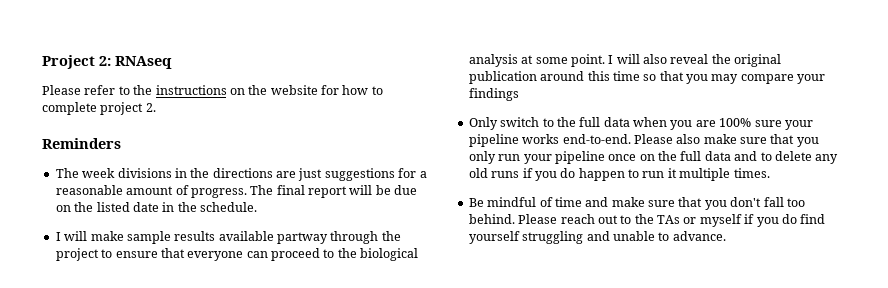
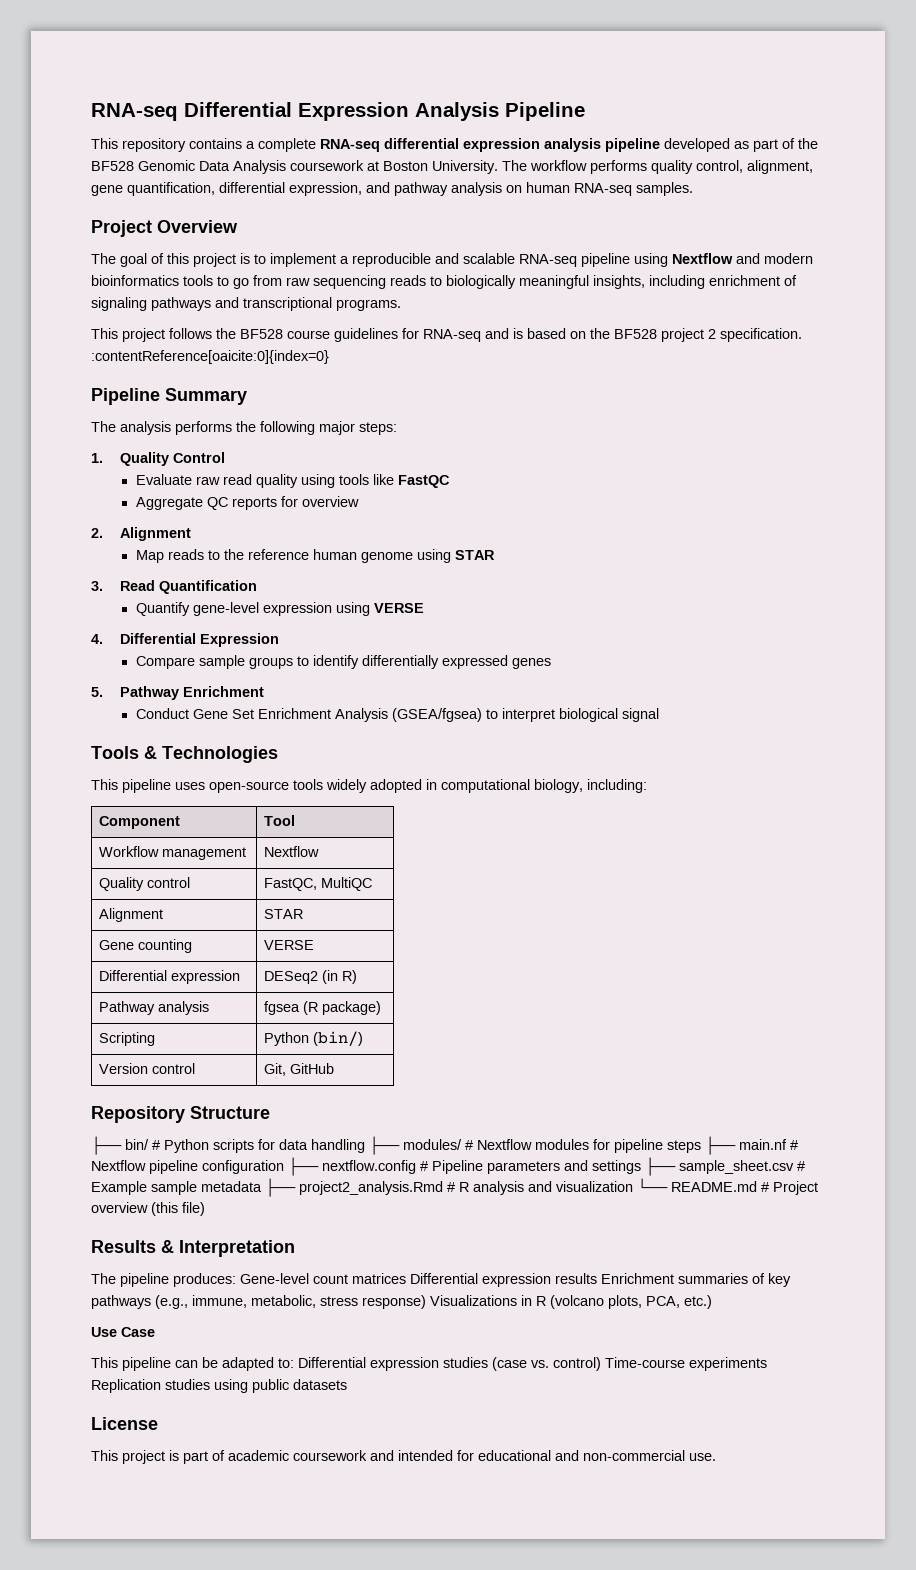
- Project 2: RNAseq
- Please refer to the instructions on the website for how to complete project 2.
- Reminders
- The week divisions in the directions are just suggestions for a reasonable amount of progress. The final report will be due on the listed date in the schedule.
- I will make sample results available partway through the project to ensure that everyone can proceed to the biological analysis at some point. I will also reveal the original publication around this time so that you may compare your findings
- Only switch to the full data when you are 100% sure your pipeline works end-to-end. Please also make sure that you only run your pipeline once on the full data and to delete any old runs if you do happen to run it multiple times.
- Be mindful of time and make sure that you don't fall too behind. Please reach out to the TAs or myself if you do find yourself struggling and unable to advance.
+ RNA‑seq Differential Expression Analysis Pipeline
+ This repository contains a complete RNA‑seq differential expression analysis pipeline developed as part of the BF528 Genomic Data Analysis coursework at Boston University. The workflow performs quality control, alignment, gene quantification, differential expression, and pathway analysis on human RNA‑seq samples.
+ Project Overview
+ The goal of this project is to implement a reproducible and scalable RNA‑seq pipeline using Nextflow and modern bioinformatics tools to go from raw sequencing reads to biologically meaningful insights, including enrichment of signaling pathways and transcriptional programs.
+ This project follows the BF528 course guidelines for RNA‑seq and is based on the BF528 project 2 specification. :contentReference[oaicite:0]{index=0}
+ Pipeline Summary
+ The analysis performs the following major steps:
+ 1. Quality Control
+ Evaluate raw read quality using tools like FastQC
+ Aggregate QC reports for overview
+ 2. Alignment
+ Map reads to the reference human genome using STAR
+ 3. Read Quantification
+ Quantify gene‑level expression using VERSE
+ 4. Differential Expression
+ Compare sample groups to identify differentially expressed genes
+ 5. Pathway Enrichment
+ Conduct Gene Set Enrichment Analysis (GSEA/fgsea) to interpret biological signal
+ Tools & Technologies
+ This pipeline uses open‑source tools widely adopted in computational biology, including:
+ Component | Tool
+ Workflow management | Nextflow
+ Quality control | FastQC, MultiQC
+ Alignment | STAR
+ Gene counting | VERSE
+ Differential expression | DESeq2 (in R)
+ Pathway analysis | fgsea (R package)
+ Scripting | Python (bin/)
+ Version control | Git, GitHub
+ Repository Structure
+ ├── bin/ # Python scripts for data handling ├── modules/ # Nextflow modules for pipeline steps ├── main.nf # Nextflow pipeline configuration ├── nextflow.config # Pipeline parameters and settings ├── sample_sheet.csv # Example sample metadata ├── project2_analysis.Rmd # R analysis and visualization └── README.md # Project overview (this file)
+ Results & Interpretation
+ The pipeline produces: Gene‑level count matrices Differential expression results Enrichment summaries of key pathways (e.g., immune, metabolic, stress response) Visualizations in R (volcano plots, PCA, etc.)
+ Use Case
+ This pipeline can be adapted to: Differential expression studies (case vs. control) Time‑course experiments Replication studies using public datasets
+ License
+ This project is part of academic coursework and intended for educational and non‑commercial use.

